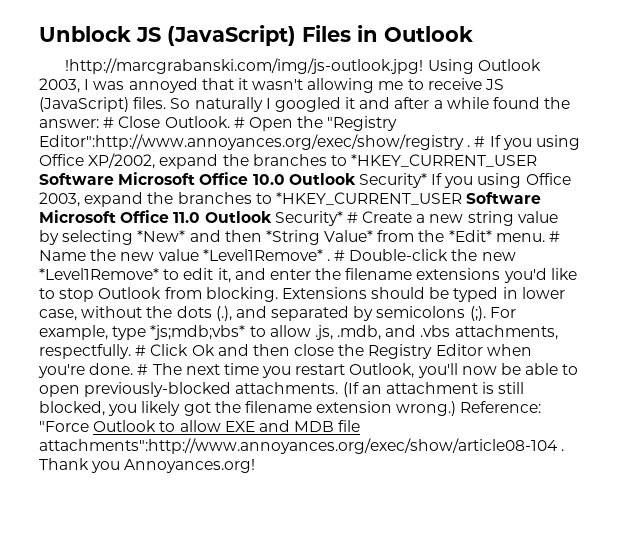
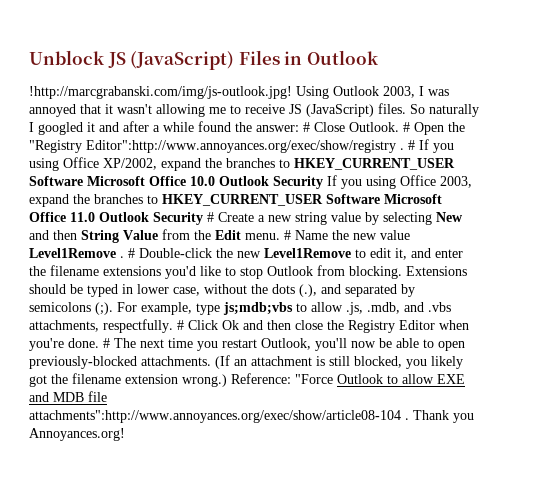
- # If you using Office XP/2002, expand the branches to *HKEY_CURRENT_USER Software Microsoft Office 10.0 Outlook Security* If you using Office 2003, expand the branches to *HKEY_CURRENT_USER Software Microsoft Office 11.0 Outlook Security* # Create a new string value by selecting *New* and then *String Value* from the *Edit* menu.
+ # If you using Office XP/2002, expand the branches to HKEY_CURRENT_USER Software Microsoft Office 10.0 Outlook Security If you using Office 2003, expand the branches to HKEY_CURRENT_USER Software Microsoft Office 11.0 Outlook Security # Create a new string value by selecting New and then String Value from the Edit menu.
- # Name the new value *Level1Remove* .
+ # Name the new value Level1Remove .
- # Double-click the new *Level1Remove* to edit it, and enter the filename extensions you'd like to stop Outlook from blocking.
+ # Double-click the new Level1Remove to edit it, and enter the filename extensions you'd like to stop Outlook from blocking.
- For example, type *js;mdb;vbs* to allow .js, .mdb, and .vbs attachments, respectfully.
+ For example, type js;mdb;vbs to allow .js, .mdb, and .vbs attachments, respectfully.

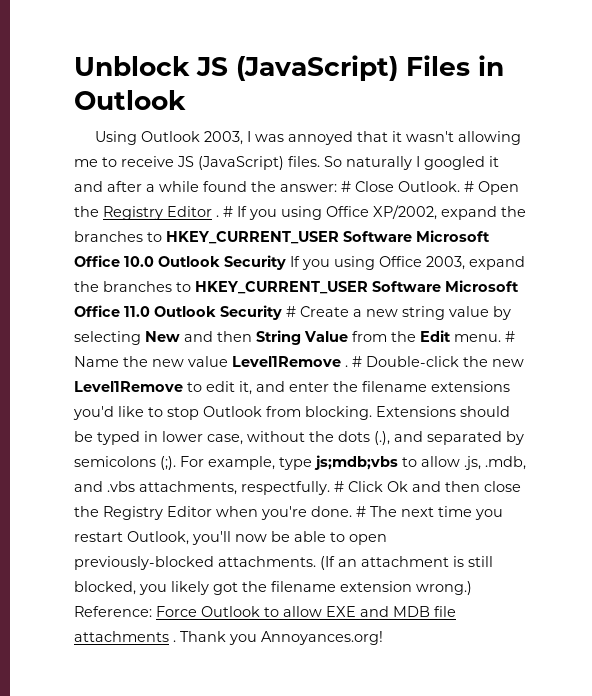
- !http://marcgrabanski.com/img/js-outlook.jpg!
- # Open the "Registry Editor":http://www.annoyances.org/exec/show/registry .
+ # Open the Registry Editor .
- Reference: "Force Outlook to allow EXE and MDB file attachments":http://www.annoyances.org/exec/show/article08-104 .
+ Reference: Force Outlook to allow EXE and MDB file attachments .

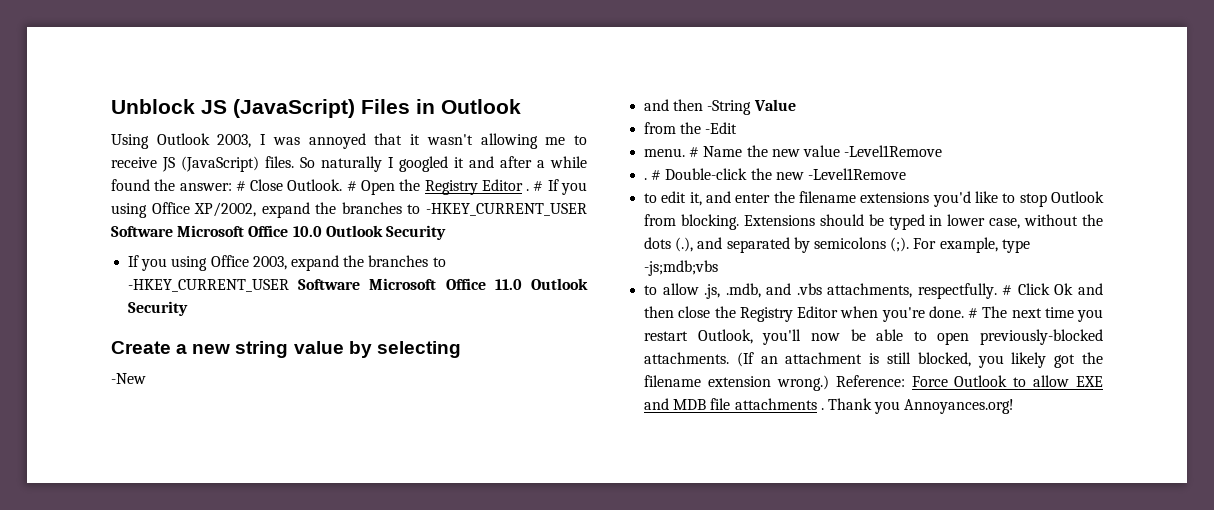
- # If you using Office XP/2002, expand the branches to HKEY_CURRENT_USER Software Microsoft Office 10.0 Outlook Security If you using Office 2003, expand the branches to HKEY_CURRENT_USER Software Microsoft Office 11.0 Outlook Security # Create a new string value by selecting New and then String Value from the Edit menu.
+ # If you using Office XP/2002, expand the branches to -HKEY_CURRENT_USER Software Microsoft Office 10.0 Outlook Security
+ If you using Office 2003, expand the branches to -HKEY_CURRENT_USER Software Microsoft Office 11.0 Outlook Security
+ Create a new string value by selecting
+ -New
+ and then -String Value
+ from the -Edit
+ menu.
- # Name the new value Level1Remove .
+ # Name the new value -Level1Remove
+ .
- # Double-click the new Level1Remove to edit it, and enter the filename extensions you'd like to stop Outlook from blocking.
+ # Double-click the new -Level1Remove
+ to edit it, and enter the filename extensions you'd like to stop Outlook from blocking.
- For example, type js;mdb;vbs to allow .js, .mdb, and .vbs attachments, respectfully.
+ For example, type -js;mdb;vbs
+ to allow .js, .mdb, and .vbs attachments, respectfully.

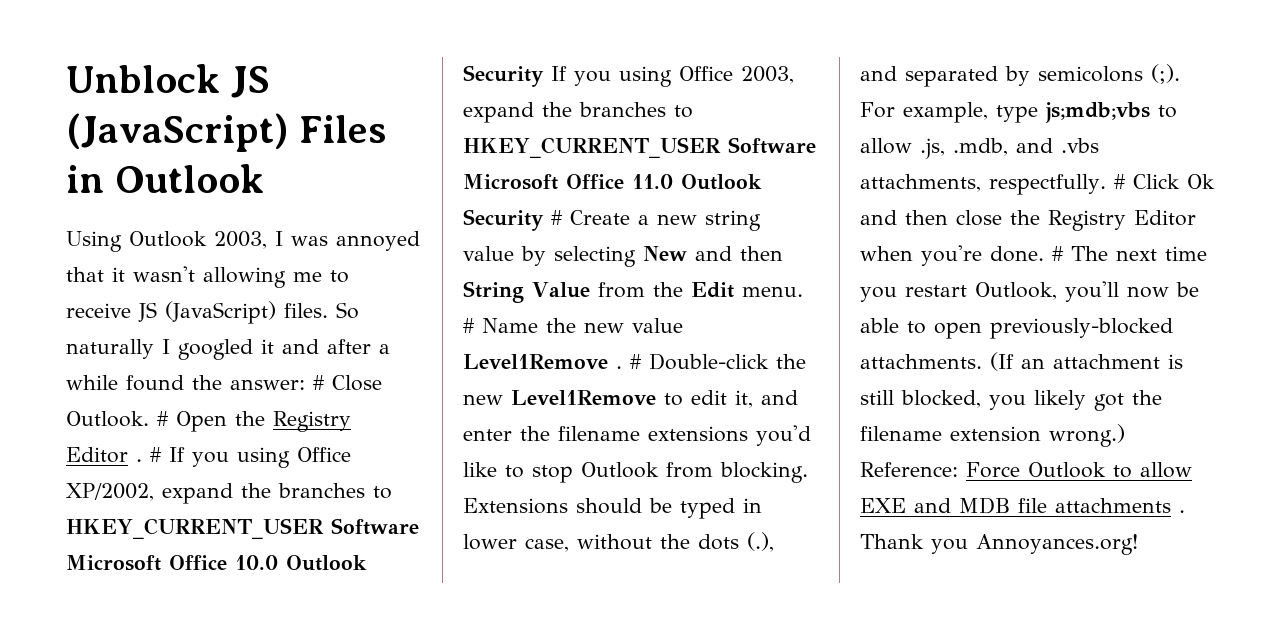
- # If you using Office XP/2002, expand the branches to -HKEY_CURRENT_USER Software Microsoft Office 10.0 Outlook Security
- If you using Office 2003, expand the branches to -HKEY_CURRENT_USER Software Microsoft Office 11.0 Outlook Security
- Create a new string value by selecting
- -New
- and then -String Value
- from the -Edit
- menu.
+ # If you using Office XP/2002, expand the branches to HKEY_CURRENT_USER Software Microsoft Office 10.0 Outlook Security If you using Office 2003, expand the branches to HKEY_CURRENT_USER Software Microsoft Office 11.0 Outlook Security # Create a new string value by selecting New and then String Value from the Edit menu.
- # Name the new value -Level1Remove
- .
+ # Name the new value Level1Remove .
- # Double-click the new -Level1Remove
- to edit it, and enter the filename extensions you'd like to stop Outlook from blocking.
+ # Double-click the new Level1Remove to edit it, and enter the filename extensions you'd like to stop Outlook from blocking.
- For example, type -js;mdb;vbs
- to allow .js, .mdb, and .vbs attachments, respectfully.
+ For example, type js;mdb;vbs to allow .js, .mdb, and .vbs attachments, respectfully.

